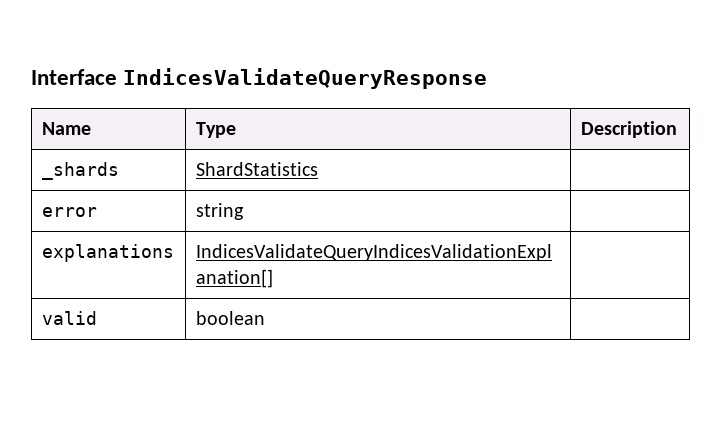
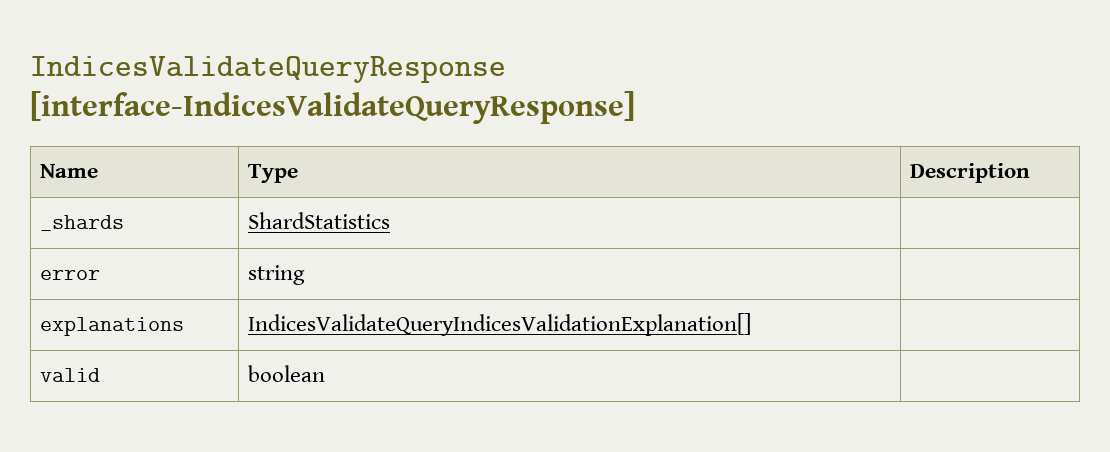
- Interface IndicesValidateQueryResponse
+ IndicesValidateQueryResponse [interface-IndicesValidateQueryResponse]

